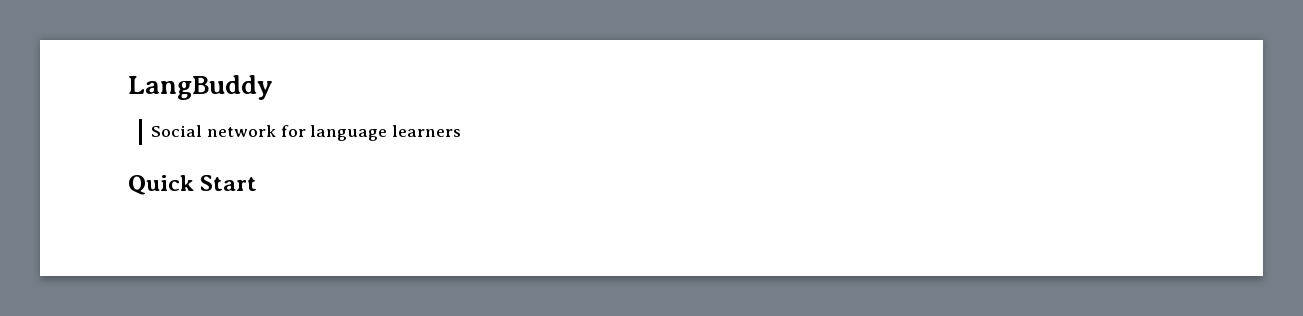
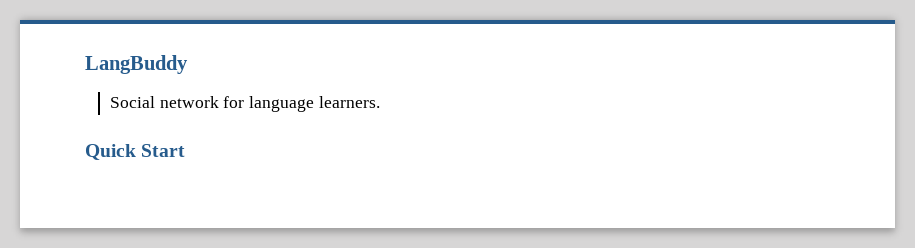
- Social network for language learners
+ Social network for language learners.

